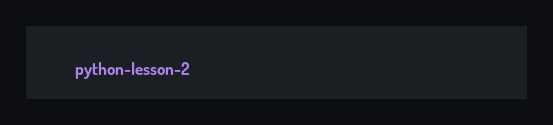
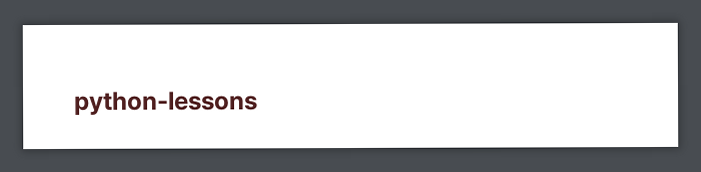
- python-lesson-2
+ python-lessons

